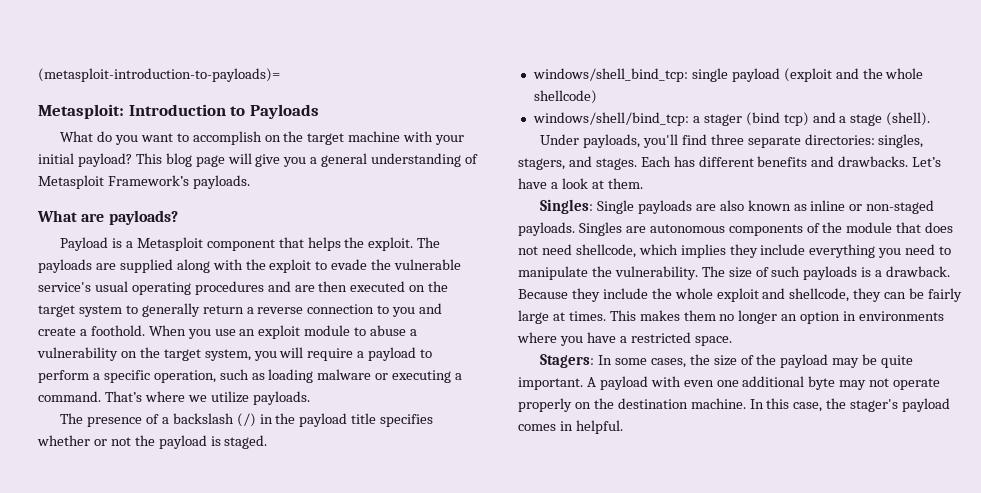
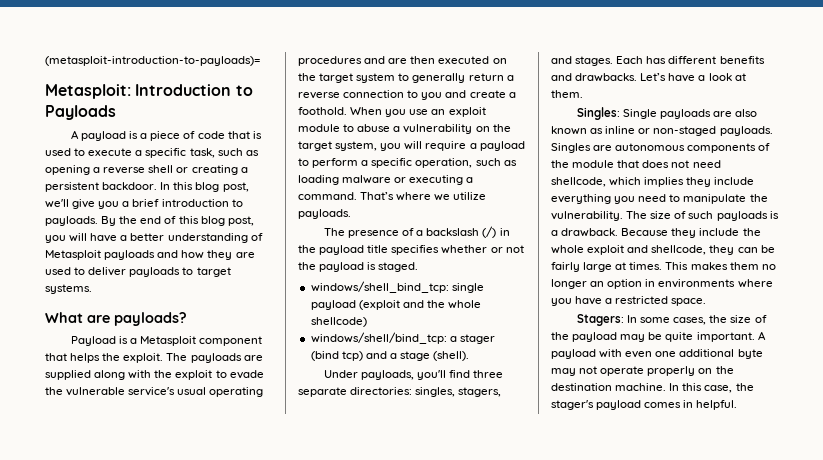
- What do you want to accomplish on the target machine with your initial payload? This blog page will give you a general understanding of Metasploit Framework’s payloads.
+ A payload is a piece of code that is used to execute a specific task, such as opening a reverse shell or creating a persistent backdoor. In this blog post, we'll give you a brief introduction to payloads. By the end of this blog post, you will have a better understanding of Metasploit payloads and how they are used to deliver payloads to target systems.

